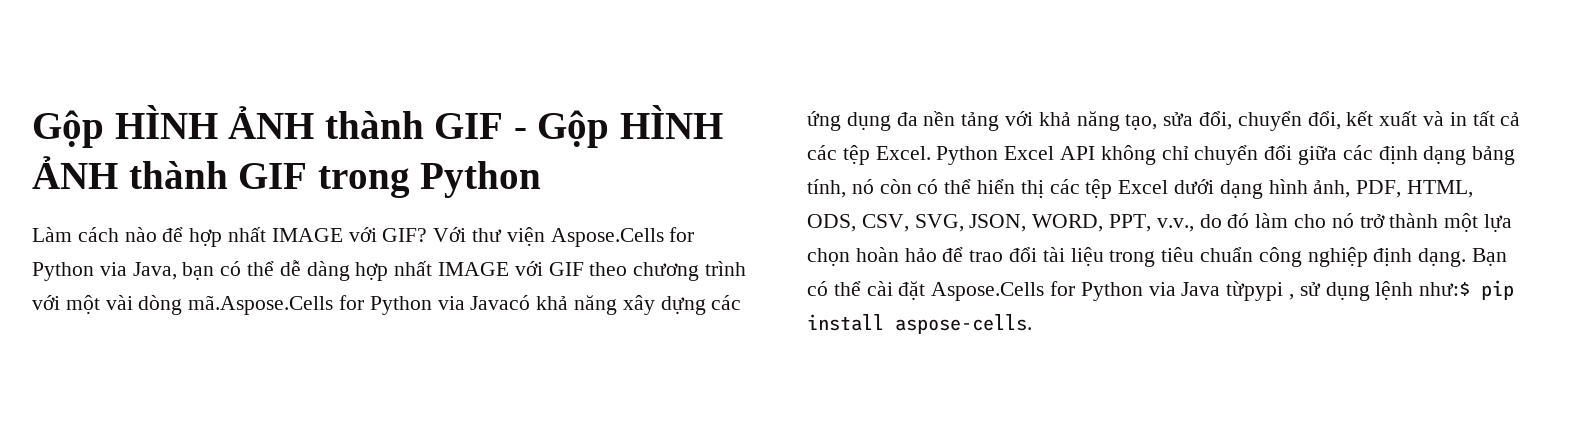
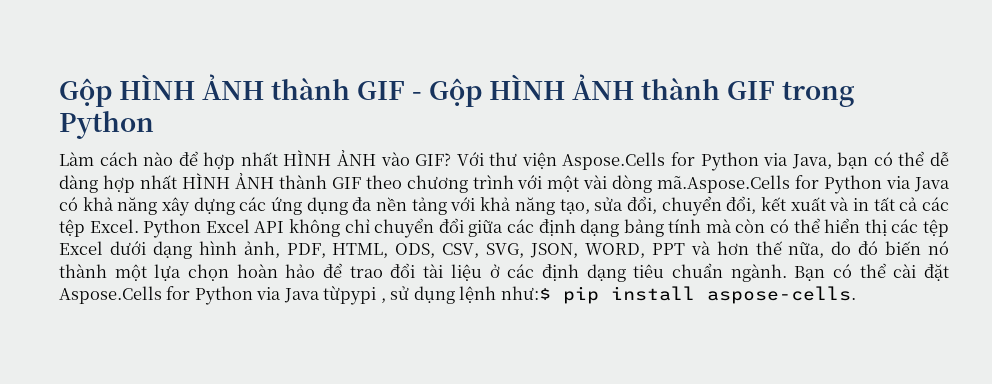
- Làm cách nào để hợp nhất IMAGE với GIF?
+ Làm cách nào để hợp nhất HÌNH ẢNH vào GIF?
- Với thư viện Aspose.Cells for Python via Java, bạn có thể dễ dàng hợp nhất IMAGE với GIF theo chương trình với một vài dòng mã.Aspose.Cells for Python via Javacó khả năng xây dựng các ứng dụng đa nền tảng với khả năng tạo, sửa đổi, chuyển đổi, kết xuất và in tất cả các tệp Excel.
+ Với thư viện Aspose.Cells for Python via Java, bạn có thể dễ dàng hợp nhất HÌNH ẢNH thành GIF theo chương trình với một vài dòng mã.Aspose.Cells for Python via Java có khả năng xây dựng các ứng dụng đa nền tảng với khả năng tạo, sửa đổi, chuyển đổi, kết xuất và in tất cả các tệp Excel.
- Python Excel API không chỉ chuyển đổi giữa các định dạng bảng tính, nó còn có thể hiển thị các tệp Excel dưới dạng hình ảnh, PDF, HTML, ODS, CSV, SVG, JSON, WORD, PPT, v.v., do đó làm cho nó trở thành một lựa chọn hoàn hảo để trao đổi tài liệu trong tiêu chuẩn công nghiệp định dạng.
+ Python Excel API không chỉ chuyển đổi giữa các định dạng bảng tính mà còn có thể hiển thị các tệp Excel dưới dạng hình ảnh, PDF, HTML, ODS, CSV, SVG, JSON, WORD, PPT và hơn thế nữa, do đó biến nó thành một lựa chọn hoàn hảo để trao đổi tài liệu ở các định dạng tiêu chuẩn ngành.

